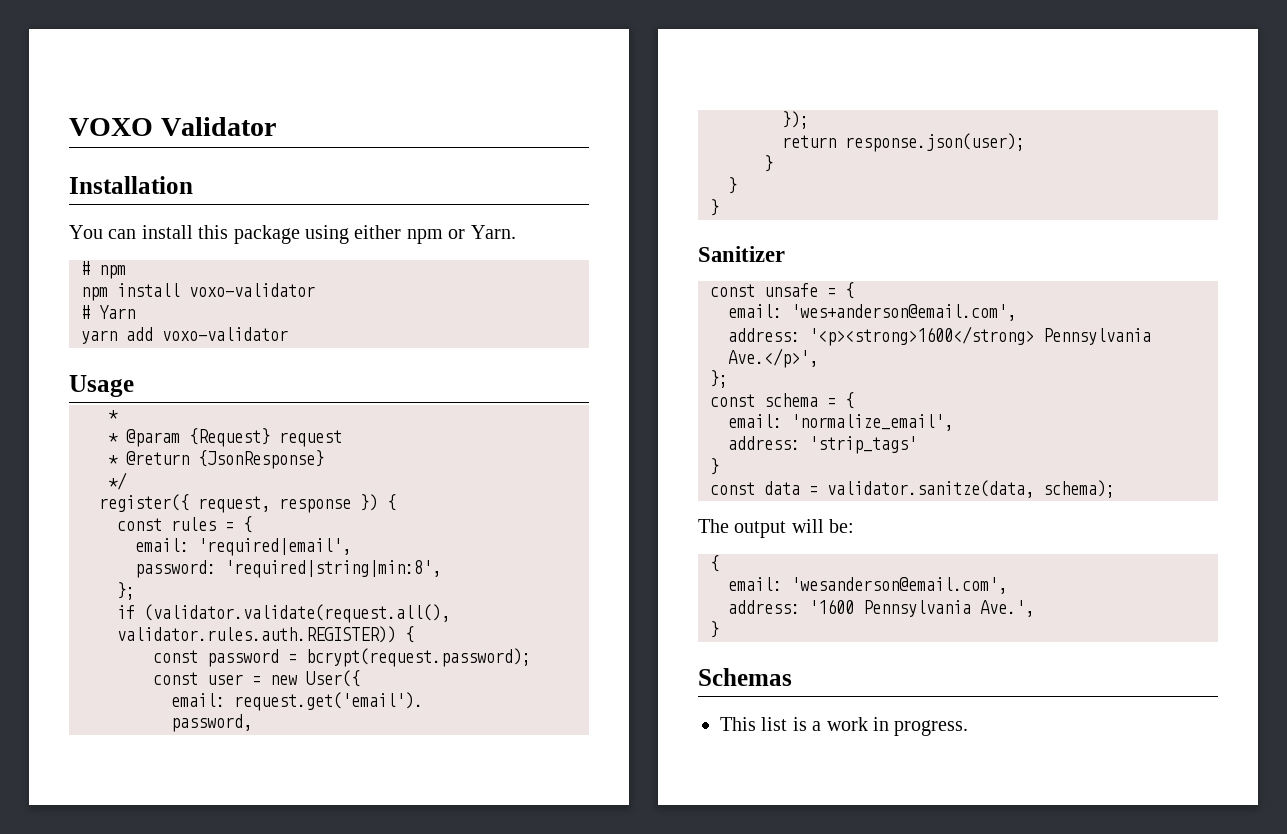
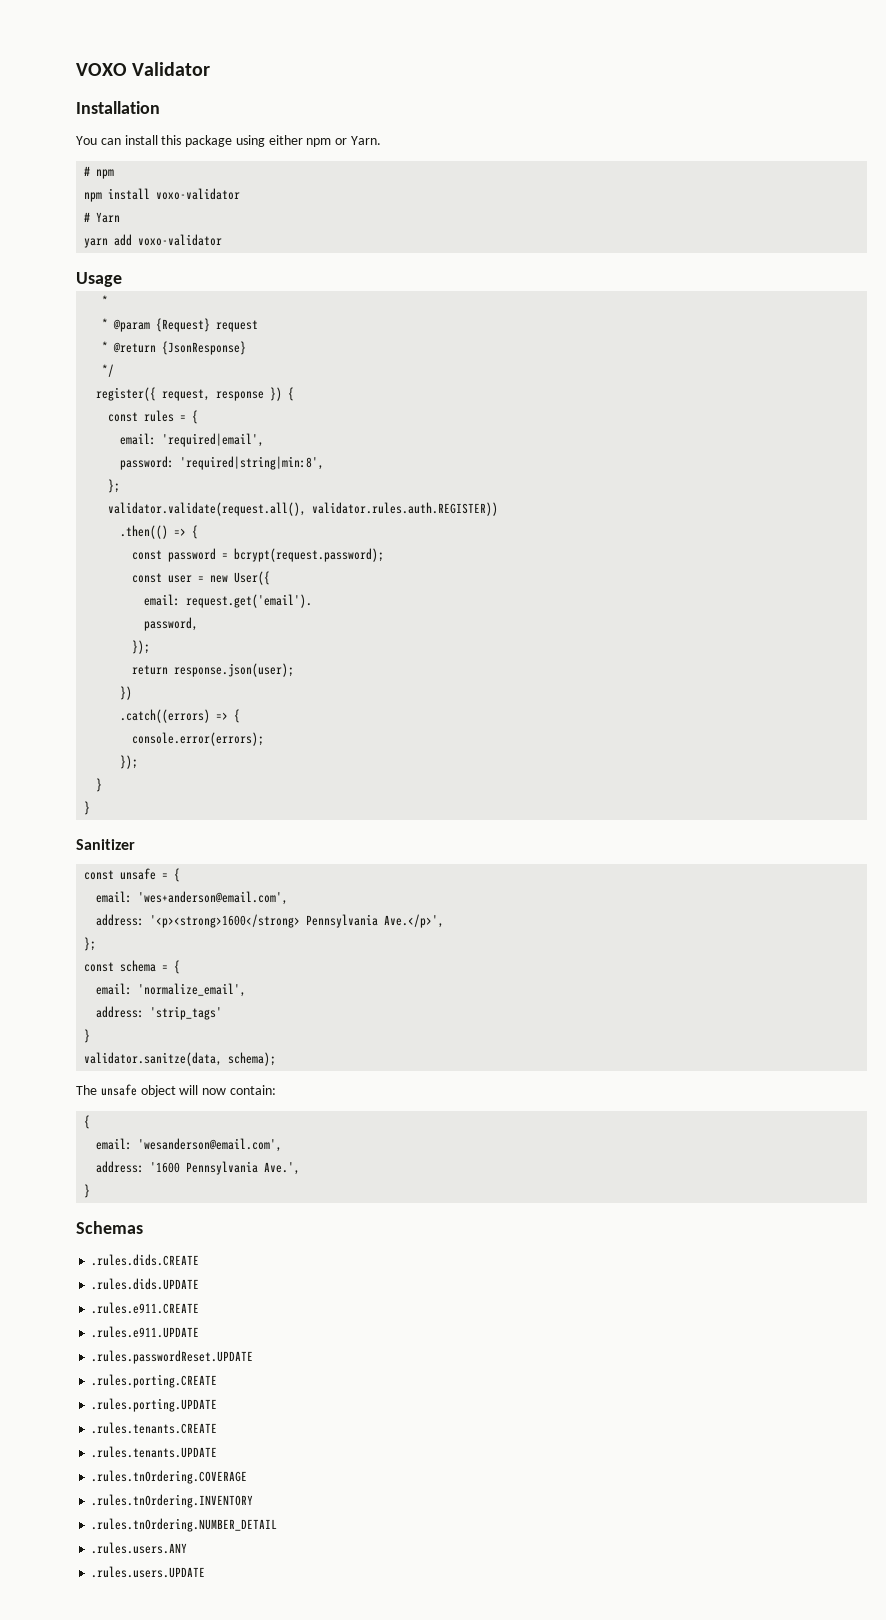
- if (validator.validate(request.all(), validator.rules.auth.REGISTER)) {
+ validator.validate(request.all(), validator.rules.auth.REGISTER))
+ .then(() => {
  return response.json(user);
- }
+ })
+ .catch((errors) => {
+ console.error(errors);
+ });
- const data = validator.sanitze(data, schema);
+ validator.sanitze(data, schema);
- The output will be:
+ The unsafe object will now contain:
- This list is a work in progress.
+ .rules.dids.CREATE
+ .rules.dids.UPDATE
+ .rules.e911.CREATE
+ .rules.e911.UPDATE
+ .rules.passwordReset.UPDATE
+ .rules.porting.CREATE
+ .rules.porting.UPDATE
+ .rules.tenants.CREATE
+ .rules.tenants.UPDATE
+ .rules.tnOrdering.COVERAGE
+ .rules.tnOrdering.INVENTORY
+ .rules.tnOrdering.NUMBER_DETAIL
+ .rules.users.ANY
+ .rules.users.UPDATE

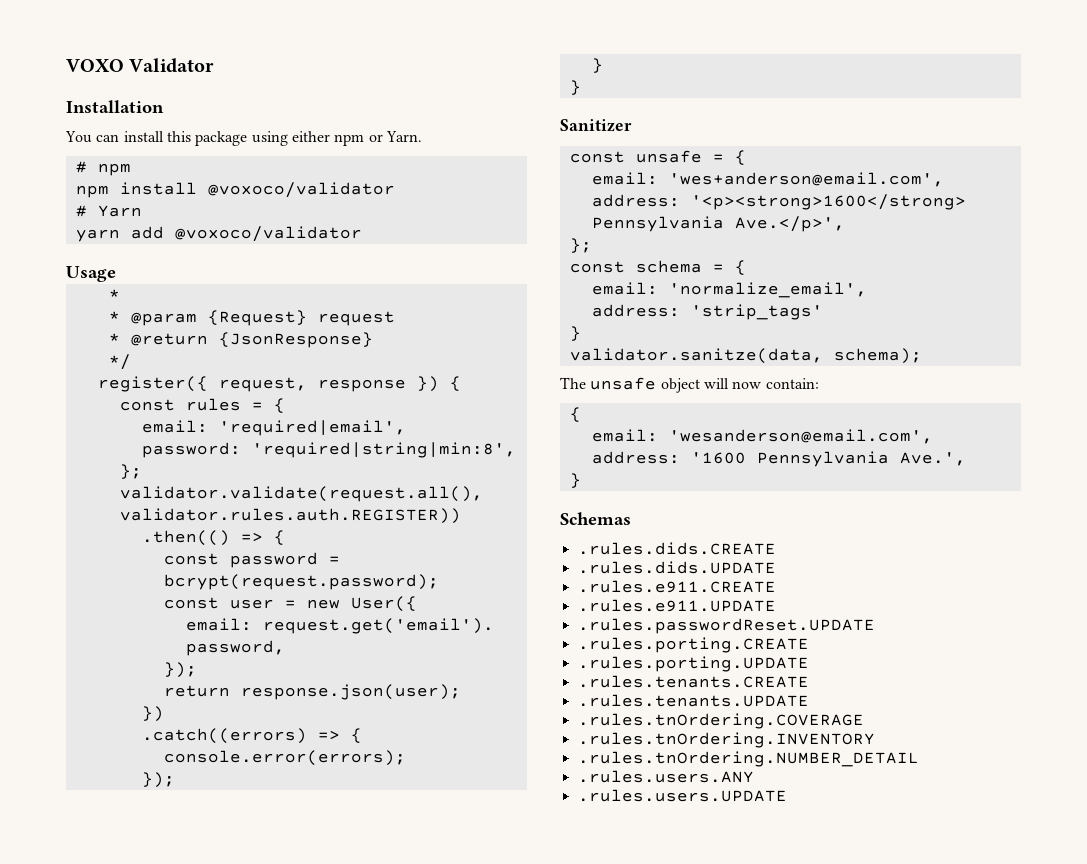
- npm install voxo-validator
+ npm install @voxoco/validator
- yarn add voxo-validator
+ yarn add @voxoco/validator

